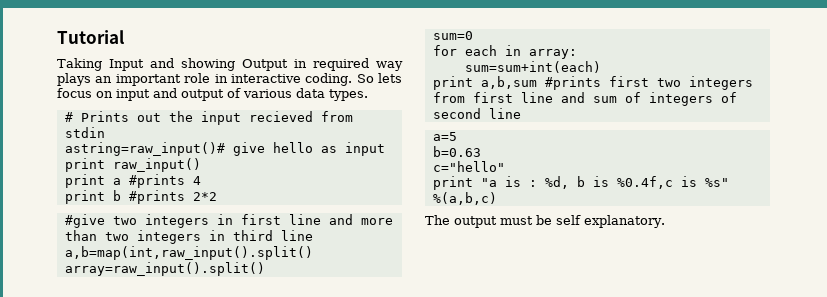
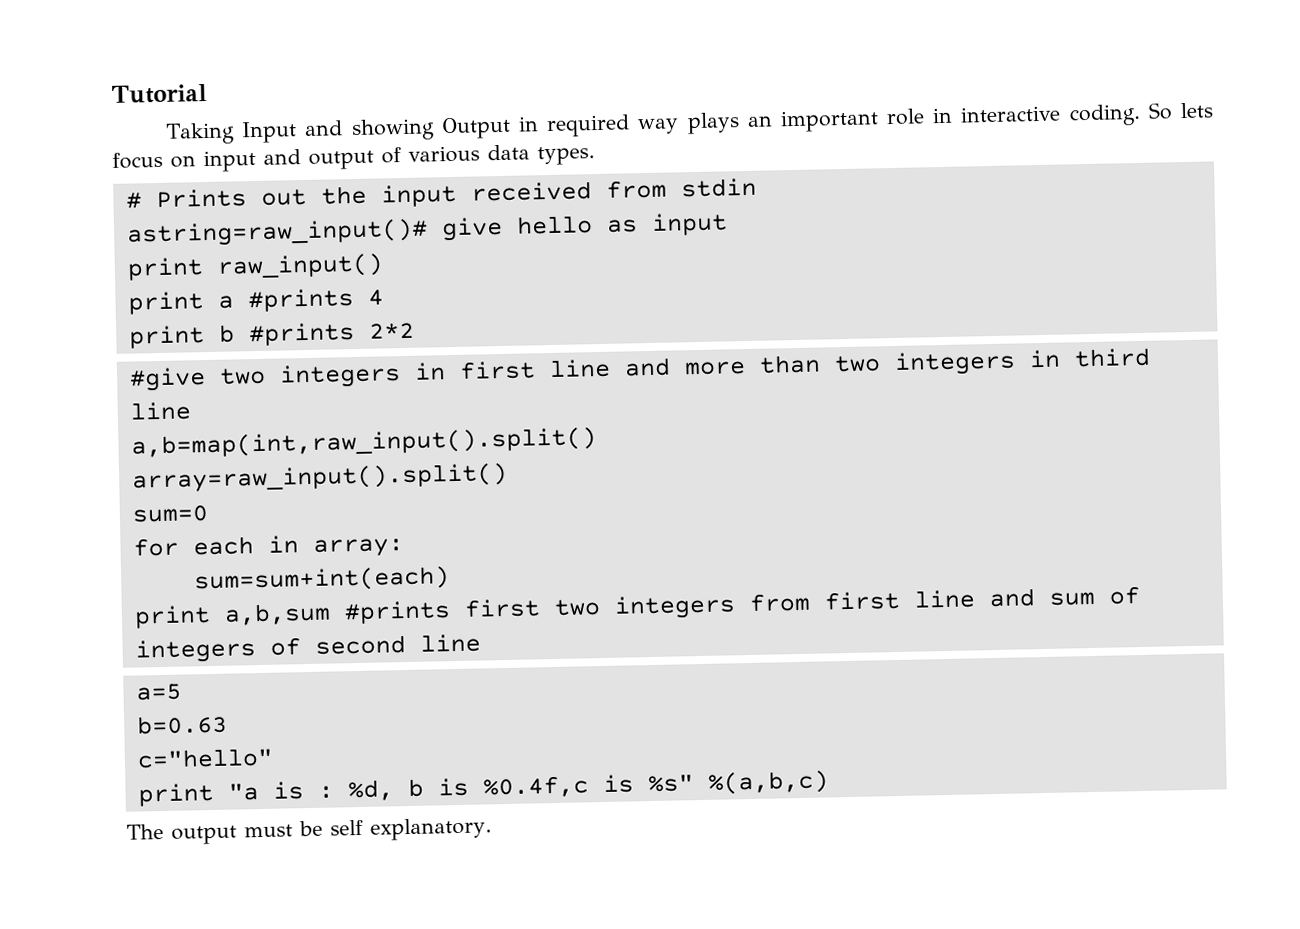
- # Prints out the input recieved from stdin
+ # Prints out the input received from stdin

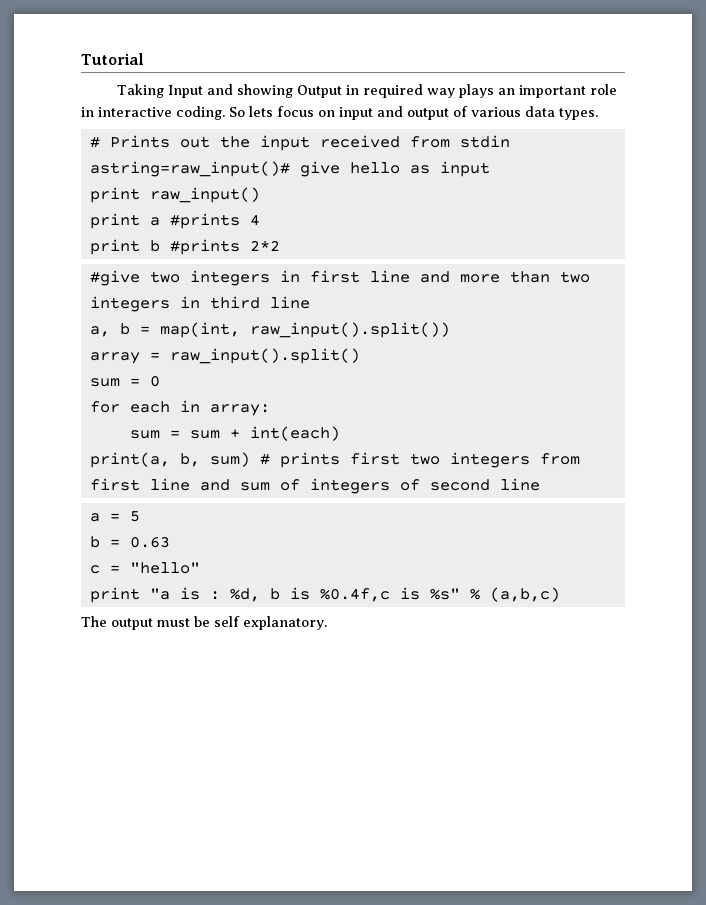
- a,b=map(int,raw_input().split()
- array=raw_input().split()
- sum=0
+ a, b = map(int, raw_input().split())
+ array = raw_input().split()
+ sum = 0
  for each in array:
- sum=sum+int(each)
- print a,b,sum #prints first two integers from first line and sum of integers of second line
+ sum = sum + int(each)
+ print(a, b, sum) # prints first two integers from first line and sum of integers of second line
- a=5
- b=0.63
- c="hello"
+ a = 5
+ b = 0.63
+ c = "hello"
- print "a is : %d, b is %0.4f,c is %s" %(a,b,c)
+ print "a is : %d, b is %0.4f,c is %s" % (a,b,c)

